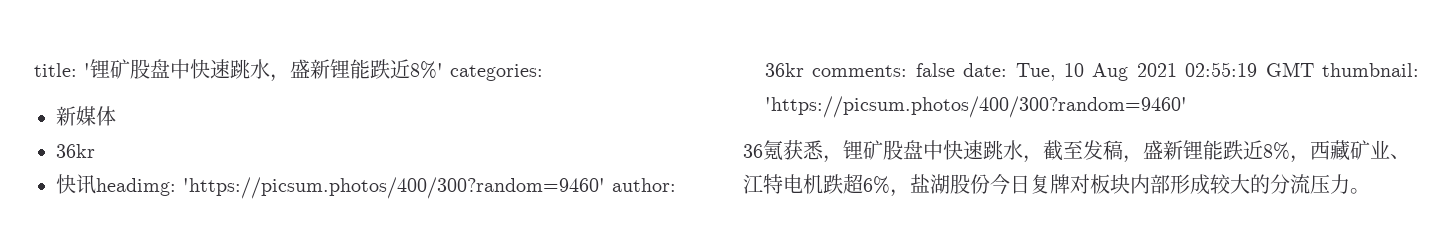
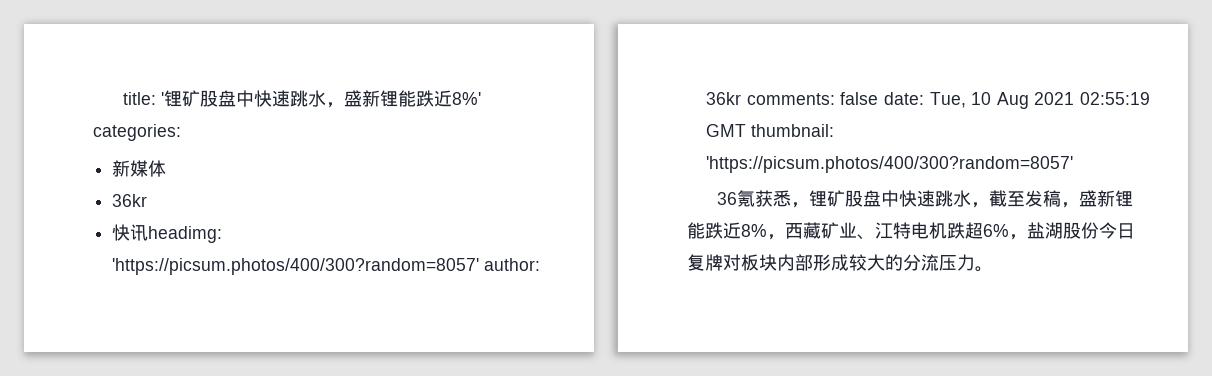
- 快讯headimg: 'https://picsum.photos/400/300?random=9460' author: 36kr comments: false date: Tue, 10 Aug 2021 02:55:19 GMT thumbnail: 'https://picsum.photos/400/300?random=9460'
+ 快讯headimg: 'https://picsum.photos/400/300?random=8057' author: 36kr comments: false date: Tue, 10 Aug 2021 02:55:19 GMT thumbnail: 'https://picsum.photos/400/300?random=8057'

